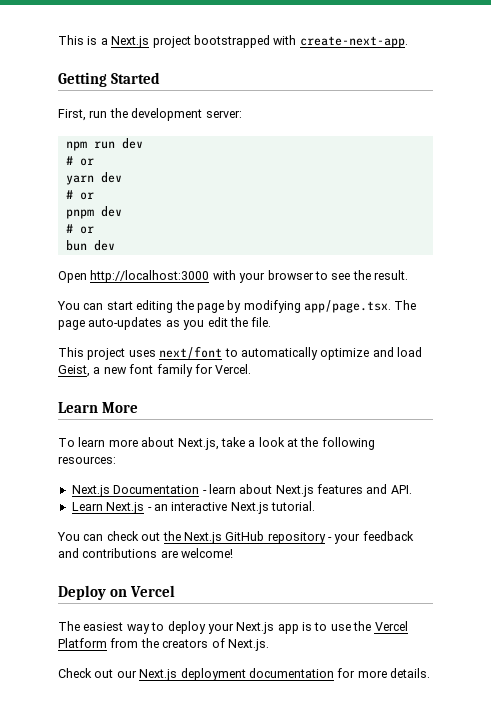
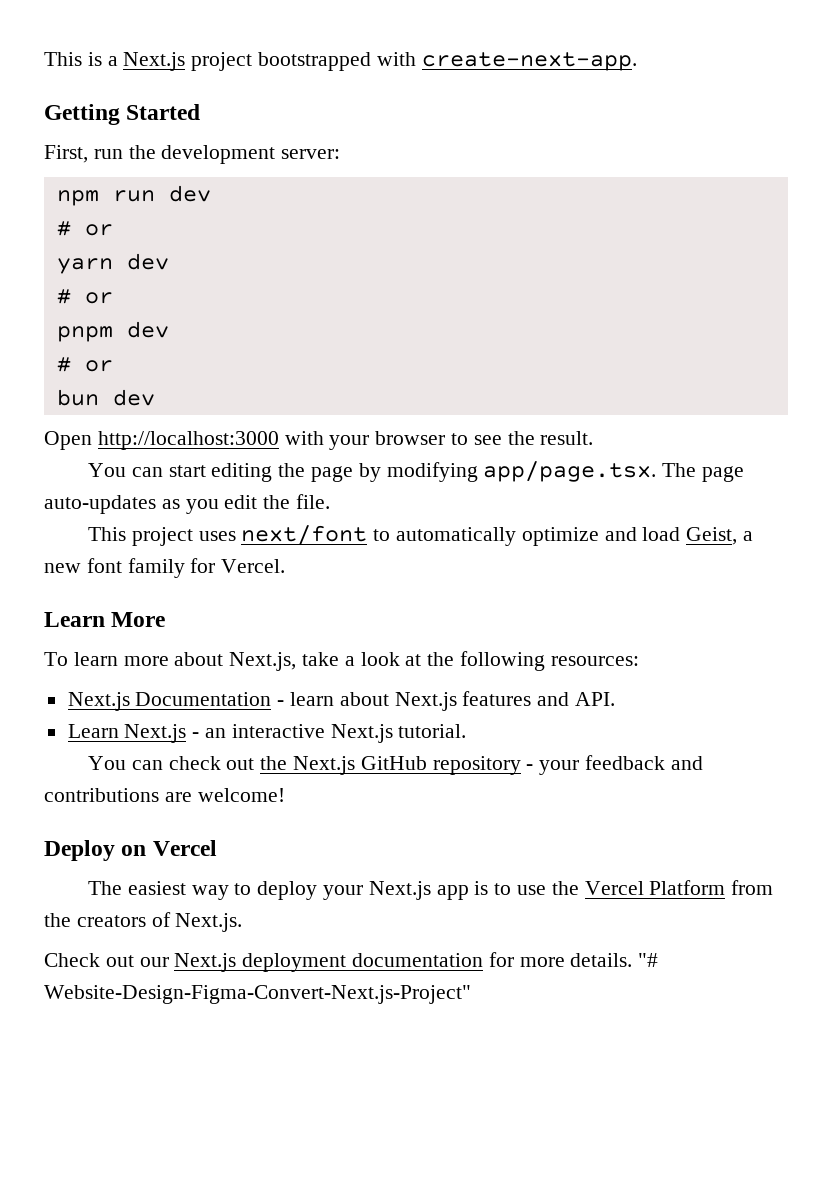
+ "# Website-Design-Figma-Convert-Next.js-Project"

